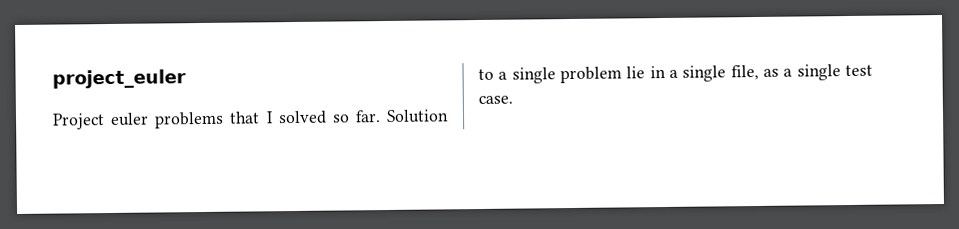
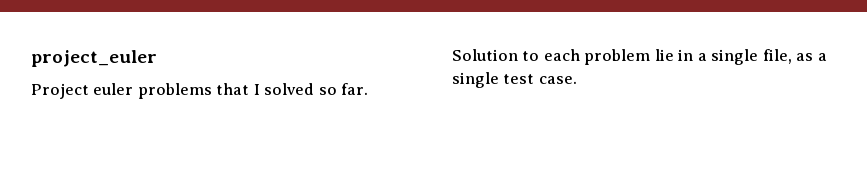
- Solution to a single problem lie in a single file, as a single test case.
+ Solution to each problem lie in a single file, as a single test case.

